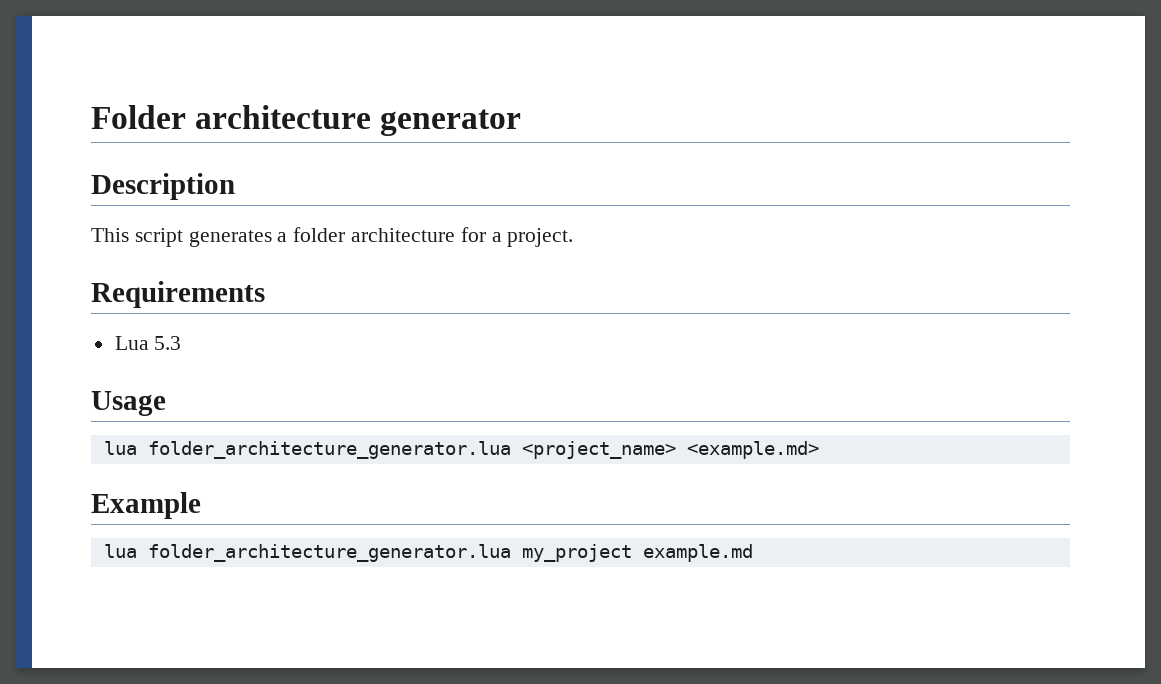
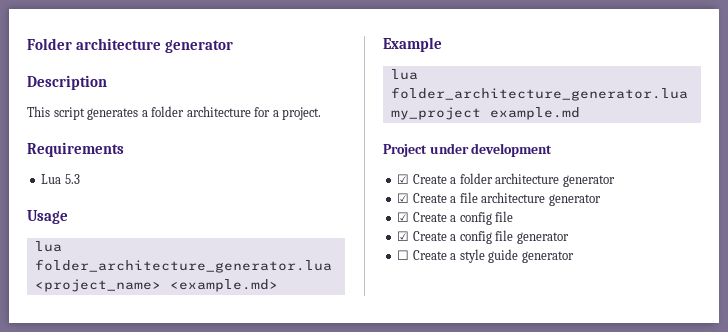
+ Project under development
+ ☑ Create a folder architecture generator
+ ☑ Create a file architecture generator
+ ☑ Create a config file
+ ☑ Create a config file generator
+ ☐ Create a style guide generator

